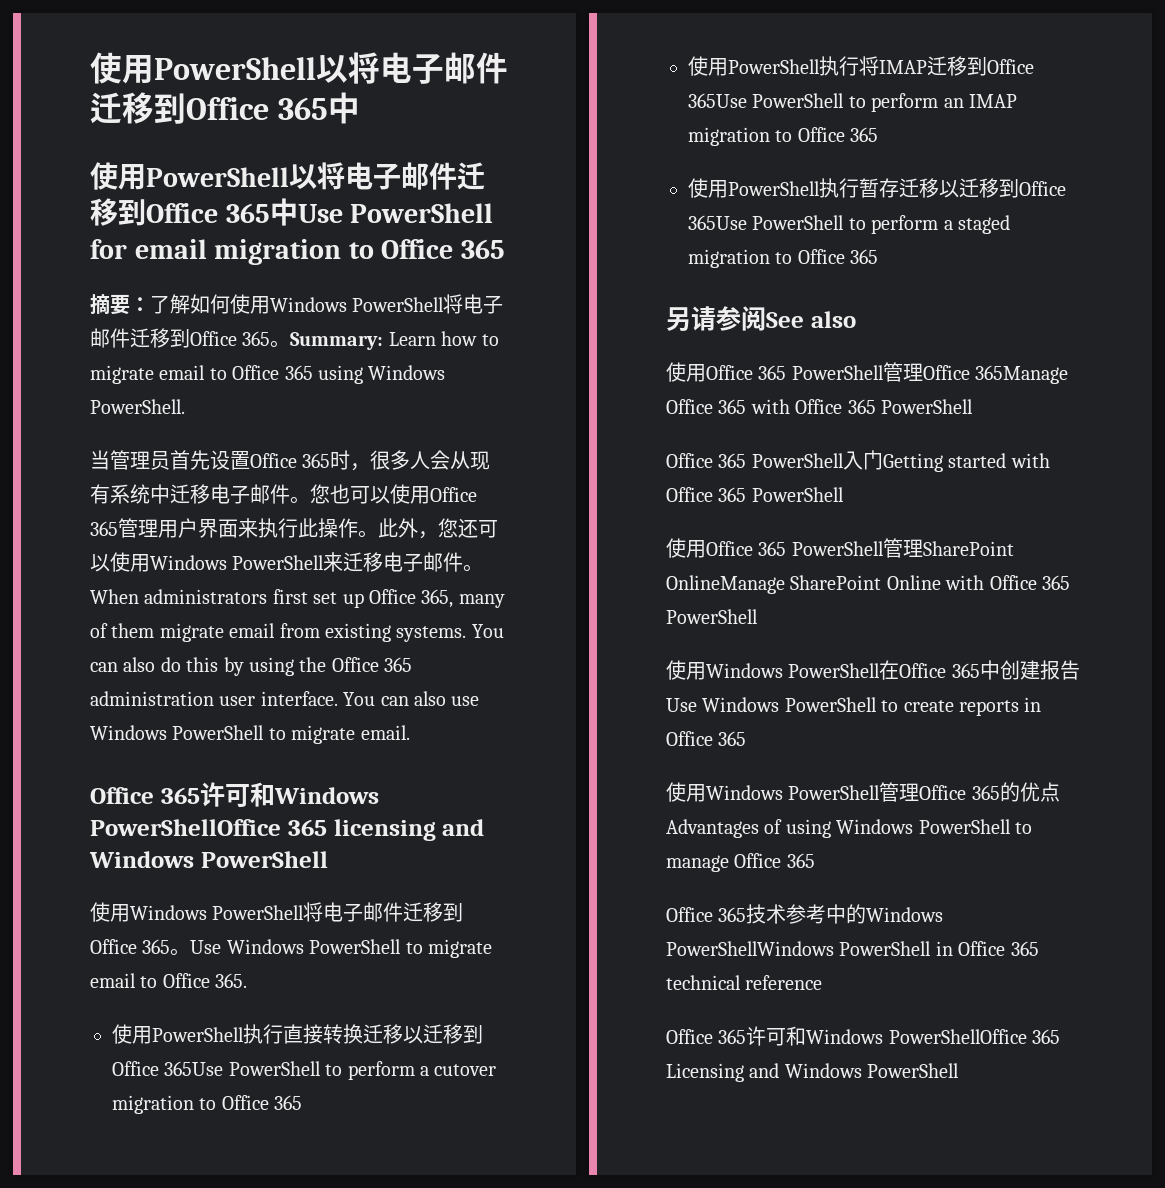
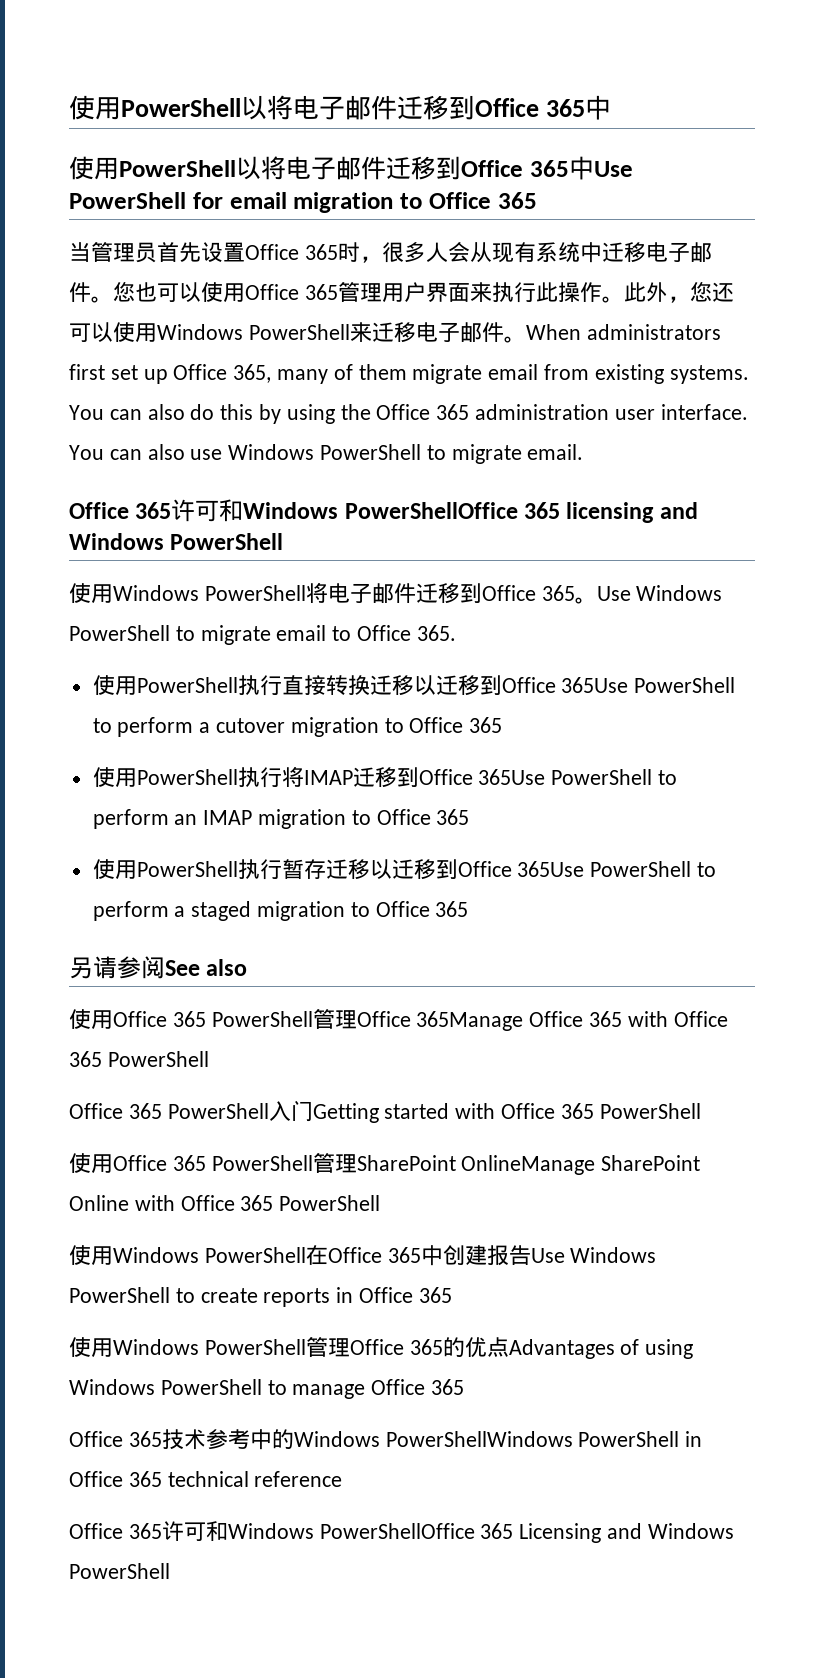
- 摘要：了解如何使用Windows PowerShell将电子邮件迁移到Office 365。Summary: Learn how to migrate email to Office 365 using Windows PowerShell.

